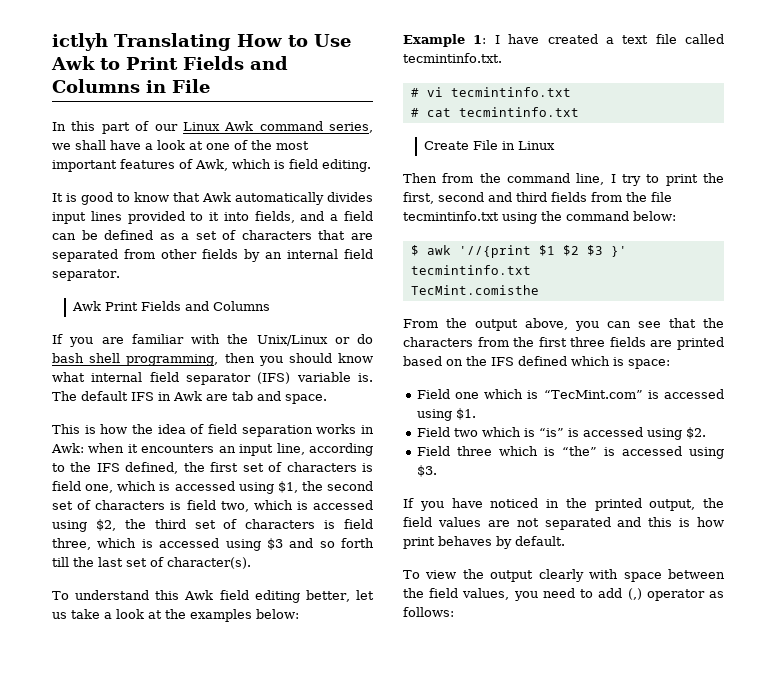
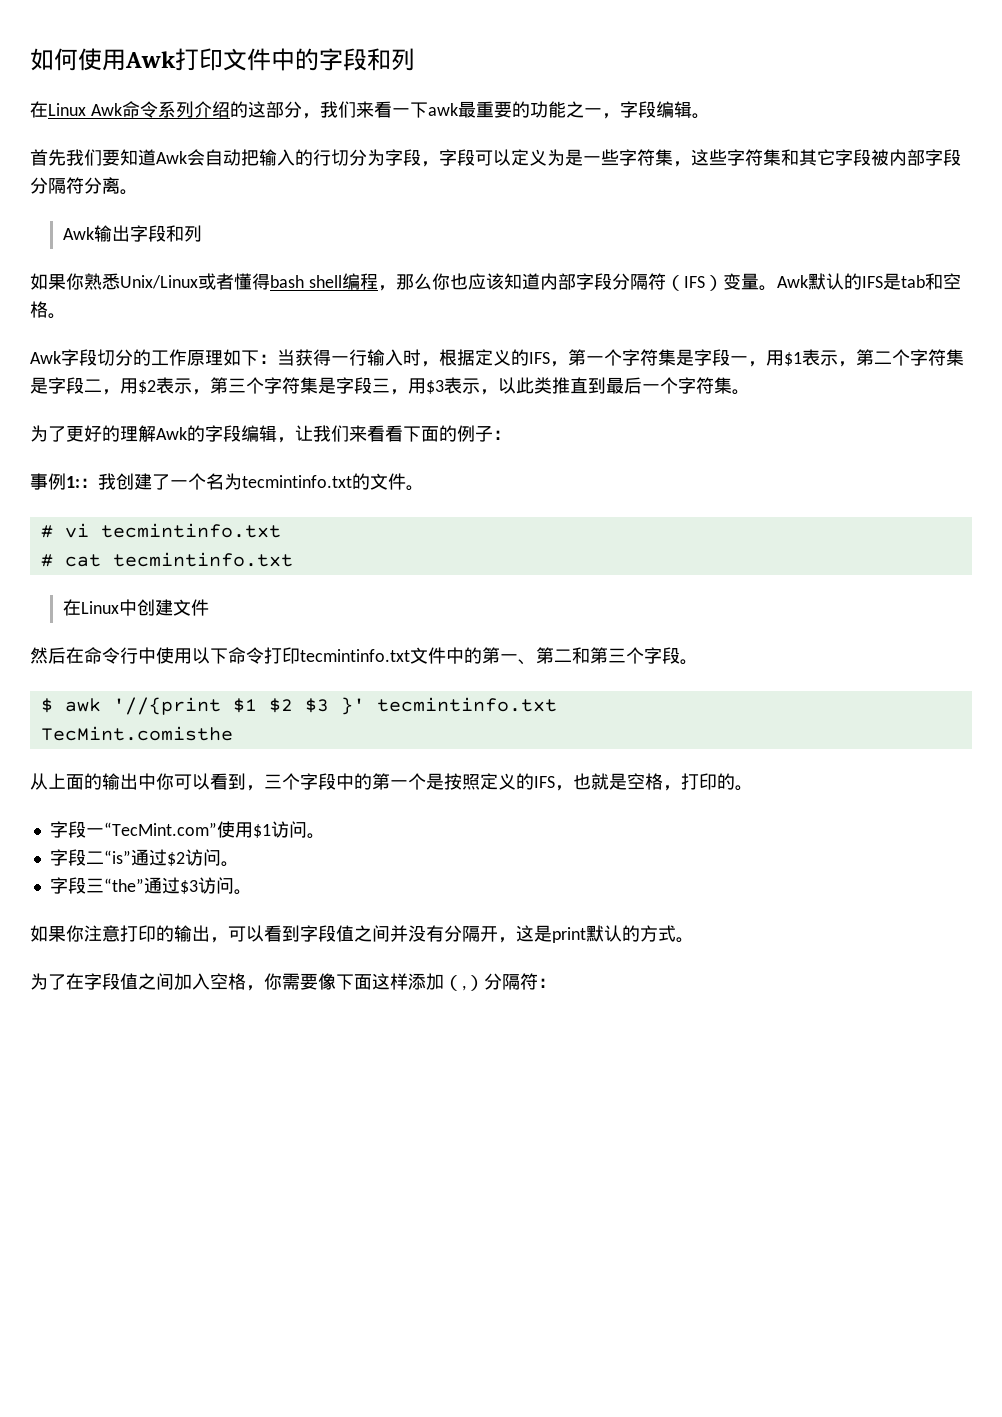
- ictlyh Translating How to Use Awk to Print Fields and Columns in File
- In this part of our Linux Awk command series, we shall have a look at one of the most important features of Awk, which is field editing.
- It is good to know that Awk automatically divides input lines provided to it into fields, and a field can be defined as a set of characters that are separated from other fields by an internal field separator.
- Awk Print Fields and Columns
- If you are familiar with the Unix/Linux or do bash shell programming, then you should know what internal field separator (IFS) variable is. The default IFS in Awk are tab and space.
- This is how the idea of field separation works in Awk: when it encounters an input line, according to the IFS defined, the first set of characters is field one, which is accessed using $1, the second set of characters is field two, which is accessed using $2, the third set of characters is field three, which is accessed using $3 and so forth till the last set of character(s).
- To understand this Awk field editing better, let us take a look at the examples below:
- Example 1: I have created a text file called tecmintinfo.txt.
+ 如何使用Awk打印文件中的字段和列
+ 在Linux Awk命令系列介绍的这部分，我们来看一下awk最重要的功能之一，字段编辑。
+ 首先我们要知道Awk会自动把输入的行切分为字段，字段可以定义为是一些字符集，这些字符集和其它字段被内部字段分隔符分离。
+ Awk输出字段和列
+ 如果你熟悉Unix/Linux或者懂得bash shell编程，那么你也应该知道内部字段分隔符（IFS）变量。Awk默认的IFS是tab和空格。
+ Awk字段切分的工作原理如下：当获得一行输入时，根据定义的IFS，第一个字符集是字段一，用$1表示，第二个字符集是字段二，用$2表示，第三个字符集是字段三，用$3表示，以此类推直到最后一个字符集。
+ 为了更好的理解Awk的字段编辑，让我们来看看下面的例子：
+ 事例1:：我创建了一个名为tecmintinfo.txt的文件。
- Create File in Linux
- Then from the command line, I try to print the first, second and third fields from the file tecmintinfo.txt using the command below:
+ 在Linux中创建文件
+ 然后在命令行中使用以下命令打印tecmintinfo.txt文件中的第一、第二和第三个字段。
- From the output above, you can see that the characters from the first three fields are printed based on the IFS defined which is space:
- Field one which is “TecMint.com” is accessed using $1.
- Field two which is “is” is accessed using $2.
- Field three which is “the” is accessed using $3.
- If you have noticed in the printed output, the field values are not separated and this is how print behaves by default.
- To view the output clearly with space between the field values, you need to add (,) operator as follows:
+ 从上面的输出中你可以看到，三个字段中的第一个是按照定义的IFS，也就是空格，打印的。
+ 字段一“TecMint.com”使用$1访问。
+ 字段二“is”通过$2访问。
+ 字段三“the”通过$3访问。
+ 如果你注意打印的输出，可以看到字段值之间并没有分隔开，这是print默认的方式。
+ 为了在字段值之间加入空格，你需要像下面这样添加（,）分隔符：

